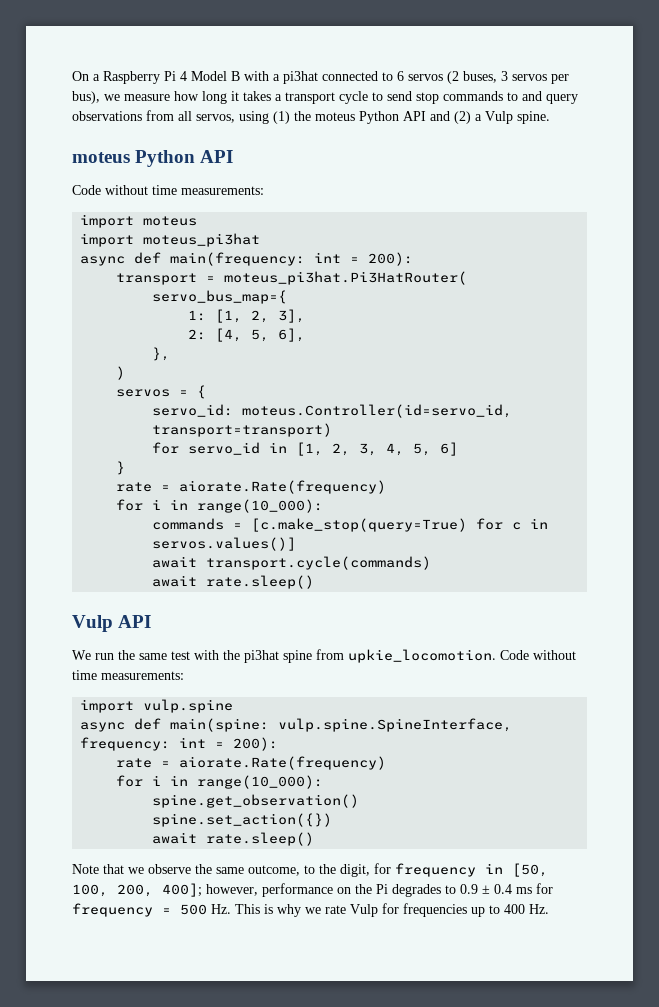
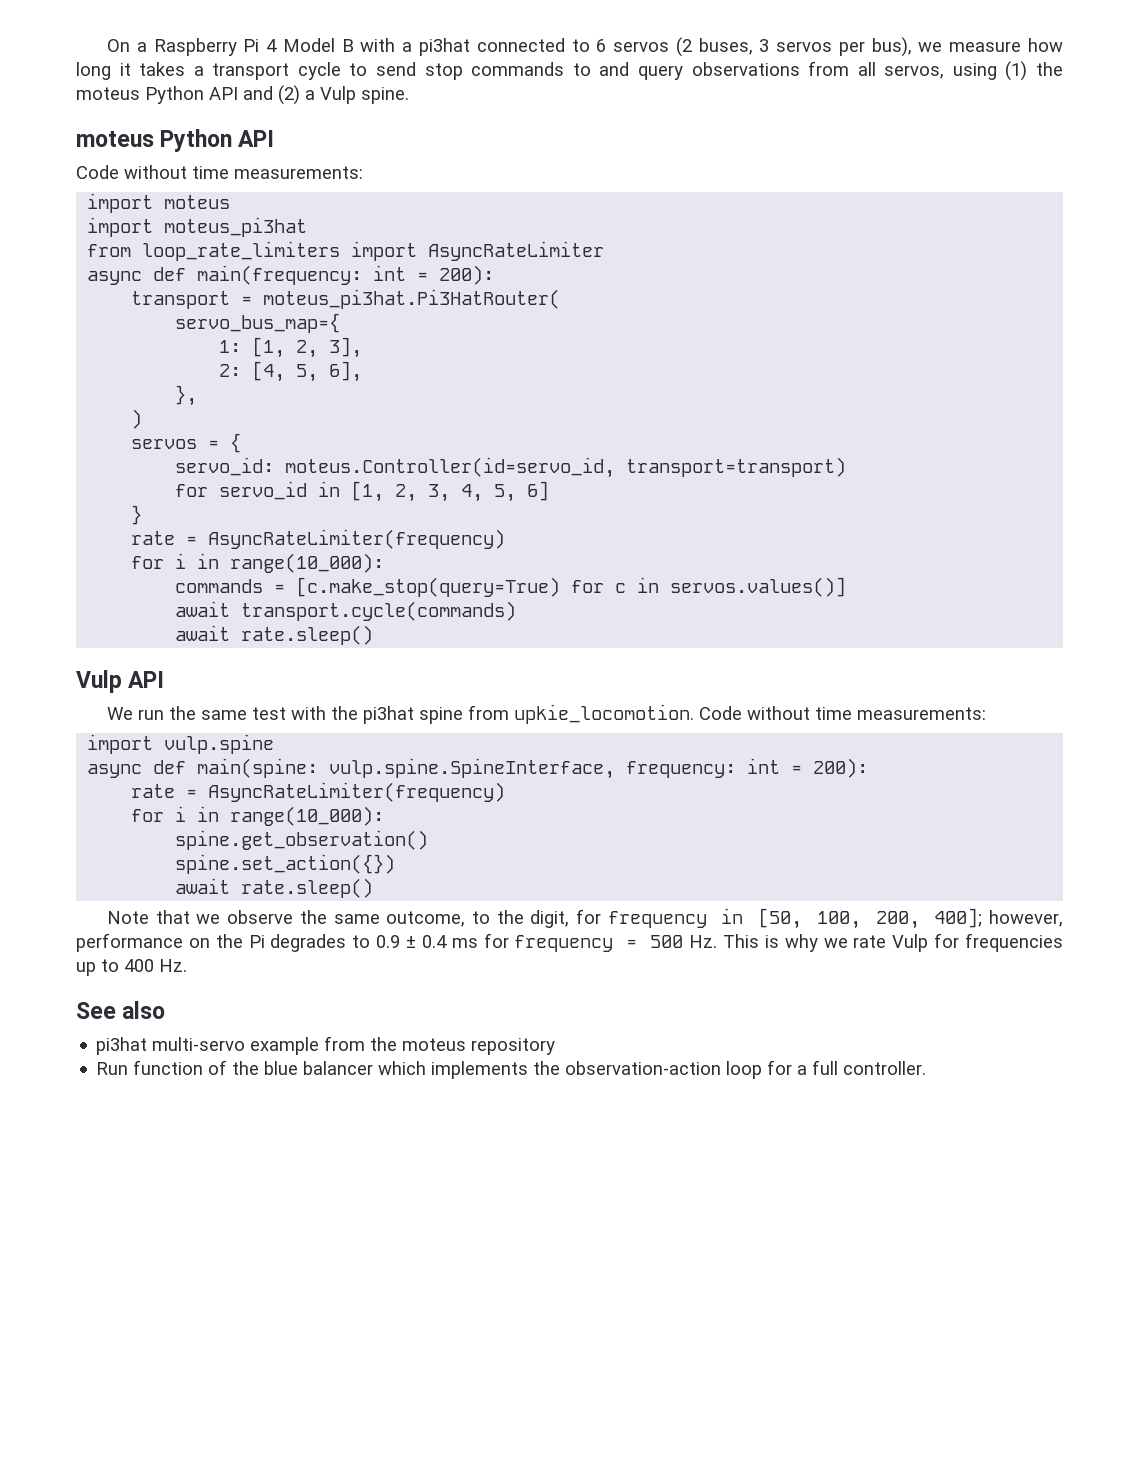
+ from loop_rate_limiters import AsyncRateLimiter
  }
- rate = aiorate.Rate(frequency)
+ rate = AsyncRateLimiter(frequency)
  async def main(spine: vulp.spine.SpineInterface, frequency: int = 200):
- rate = aiorate.Rate(frequency)
+ rate = AsyncRateLimiter(frequency)
+ See also
+ pi3hat multi-servo example from the moteus repository
+ Run function of the blue balancer which implements the observation-action loop for a full controller.

